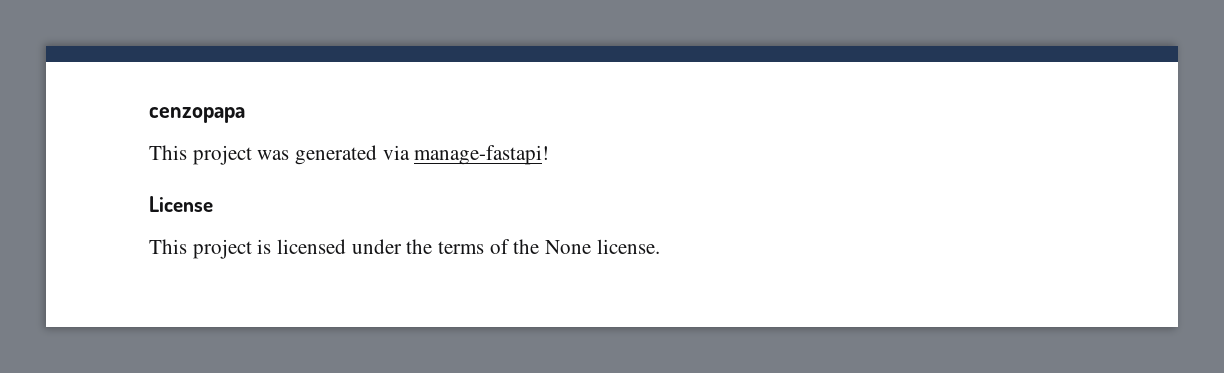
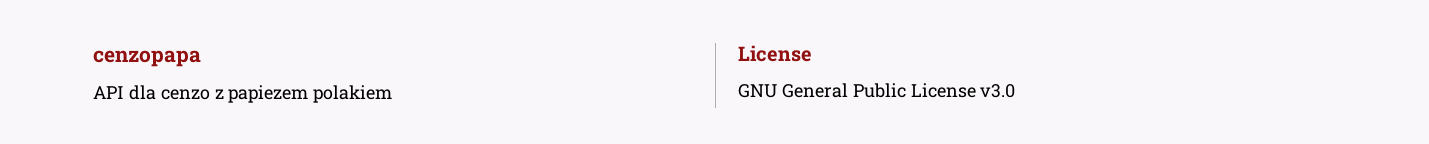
- This project was generated via manage-fastapi!
+ API dla cenzo z papiezem polakiem
  License
- This project is licensed under the terms of the None license.
+ GNU General Public License v3.0

